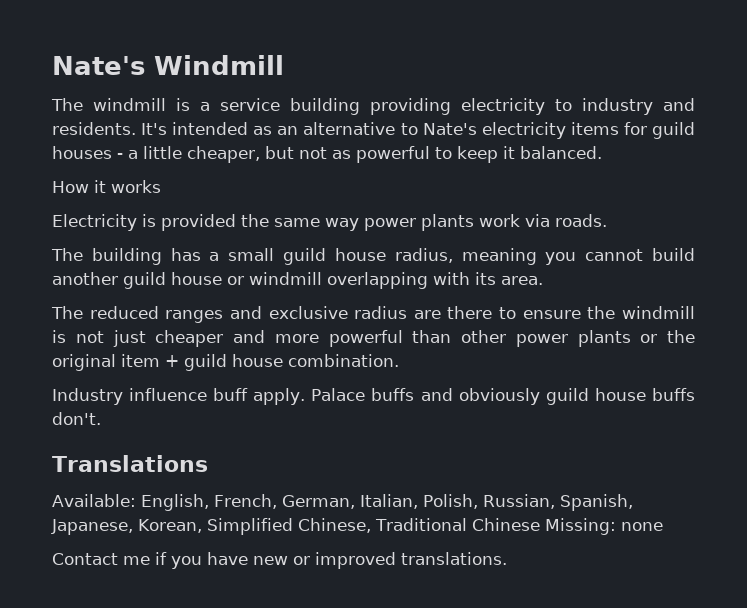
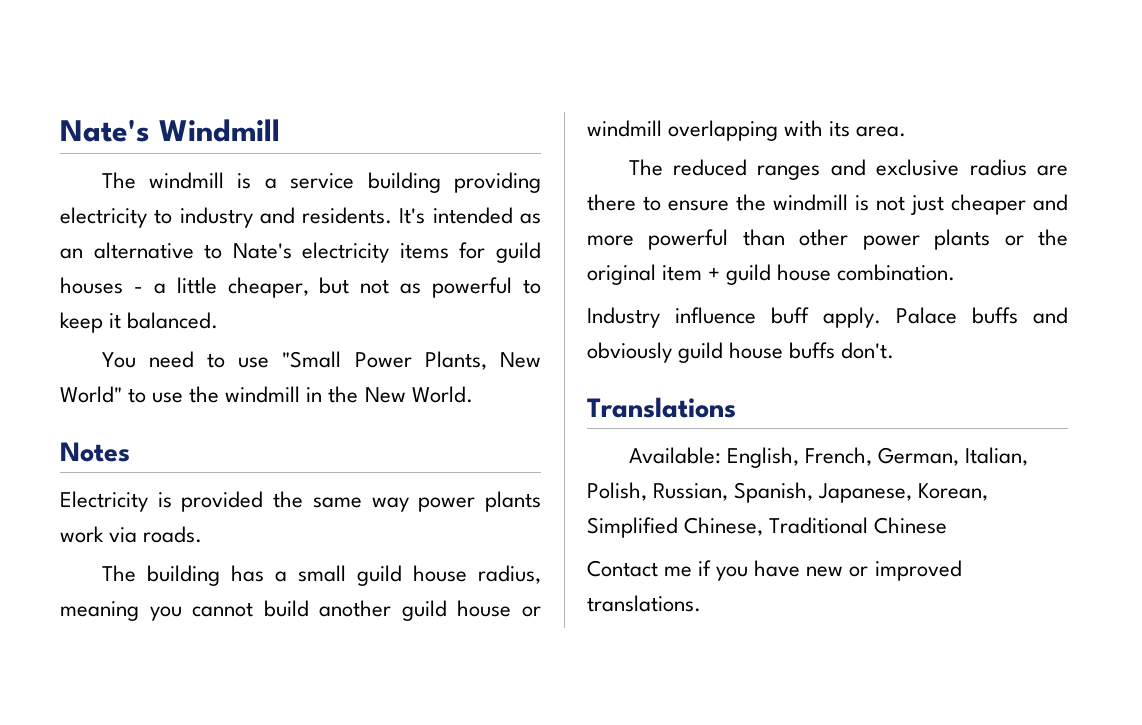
- How it works
+ You need to use "Small Power Plants, New World" to use the windmill in the New World.
+ Notes
- Available: English, French, German, Italian, Polish, Russian, Spanish, Japanese, Korean, Simplified Chinese, Traditional Chinese Missing: none
+ Available: English, French, German, Italian, Polish, Russian, Spanish, Japanese, Korean, Simplified Chinese, Traditional Chinese

